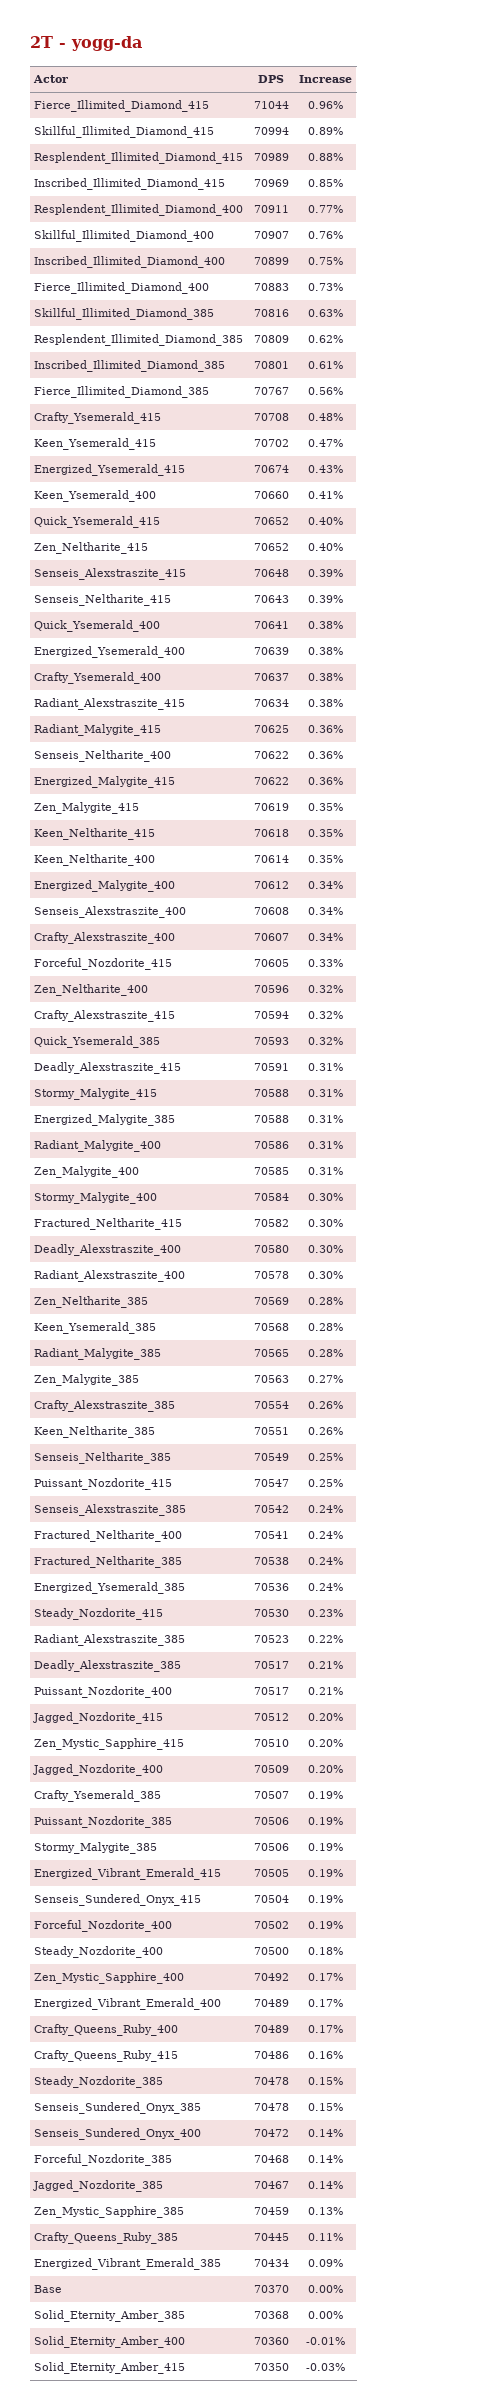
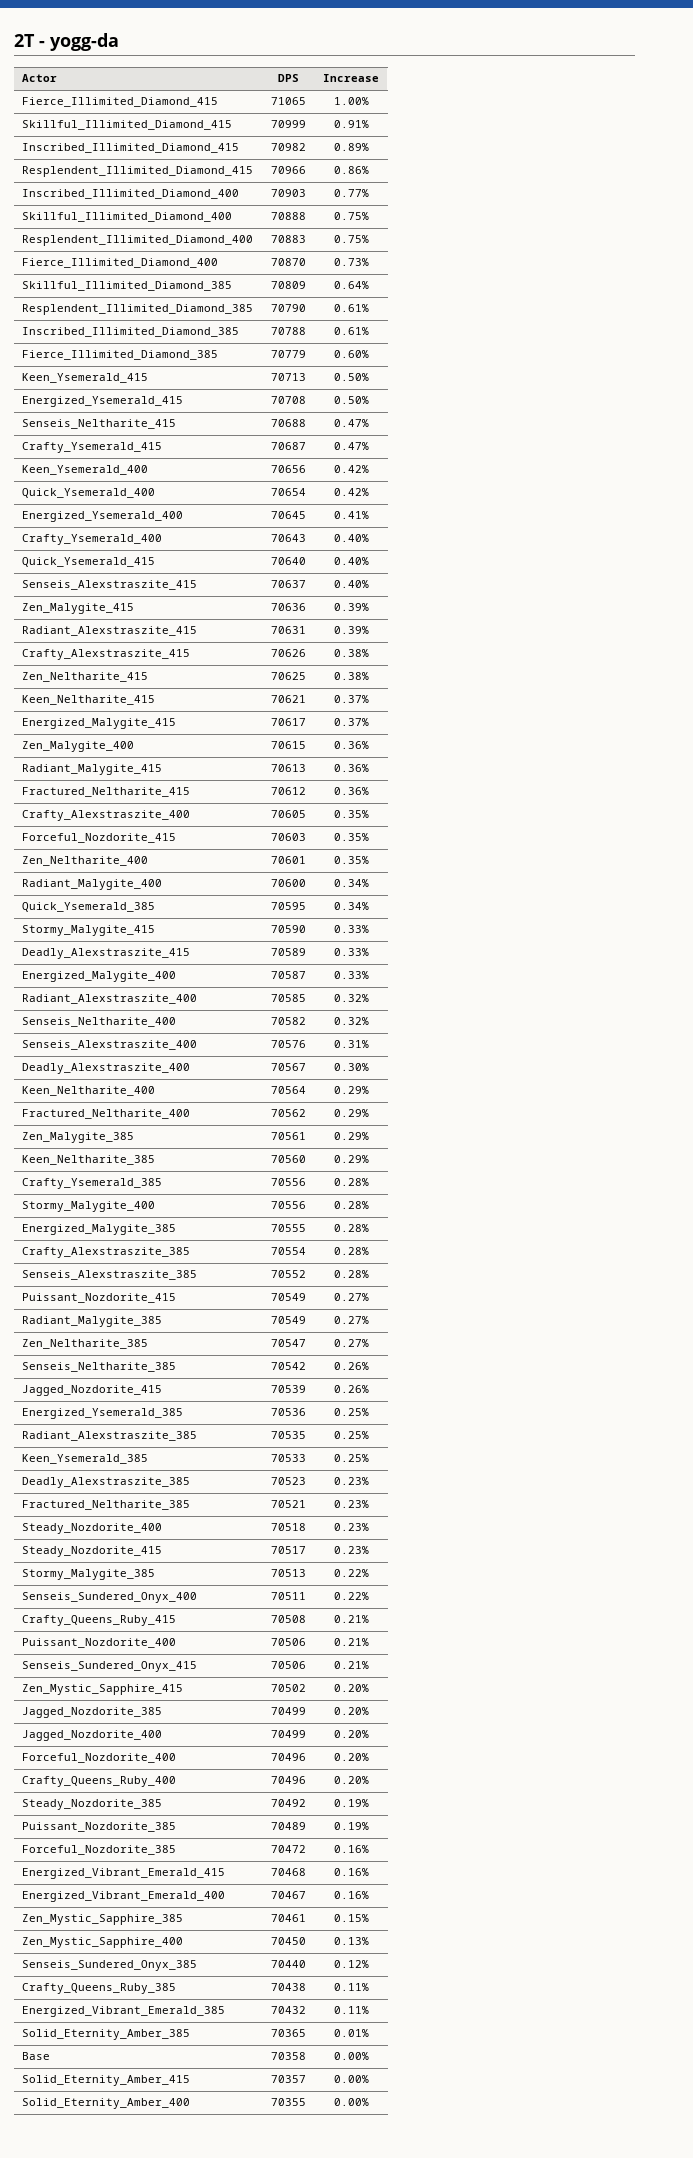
- Fierce_Illimited_Diamond_415 | 71044 | 0.96%
+ Fierce_Illimited_Diamond_415 | 71065 | 1.00%
- Skillful_Illimited_Diamond_415 | 70994 | 0.89%
- Resplendent_Illimited_Diamond_415 | 70989 | 0.88%
- Inscribed_Illimited_Diamond_415 | 70969 | 0.85%
- Resplendent_Illimited_Diamond_400 | 70911 | 0.77%
- Skillful_Illimited_Diamond_400 | 70907 | 0.76%
- Inscribed_Illimited_Diamond_400 | 70899 | 0.75%
+ Skillful_Illimited_Diamond_415 | 70999 | 0.91%
+ Inscribed_Illimited_Diamond_415 | 70982 | 0.89%
+ Resplendent_Illimited_Diamond_415 | 70966 | 0.86%
+ Inscribed_Illimited_Diamond_400 | 70903 | 0.77%
+ Skillful_Illimited_Diamond_400 | 70888 | 0.75%
+ Resplendent_Illimited_Diamond_400 | 70883 | 0.75%
- Fierce_Illimited_Diamond_400 | 70883 | 0.73%
+ Fierce_Illimited_Diamond_400 | 70870 | 0.73%
- Skillful_Illimited_Diamond_385 | 70816 | 0.63%
+ Skillful_Illimited_Diamond_385 | 70809 | 0.64%
- Resplendent_Illimited_Diamond_385 | 70809 | 0.62%
+ Resplendent_Illimited_Diamond_385 | 70790 | 0.61%
- Inscribed_Illimited_Diamond_385 | 70801 | 0.61%
+ Inscribed_Illimited_Diamond_385 | 70788 | 0.61%
- Fierce_Illimited_Diamond_385 | 70767 | 0.56%
- Crafty_Ysemerald_415 | 70708 | 0.48%
- Keen_Ysemerald_415 | 70702 | 0.47%
- Energized_Ysemerald_415 | 70674 | 0.43%
- Keen_Ysemerald_400 | 70660 | 0.41%
+ Fierce_Illimited_Diamond_385 | 70779 | 0.60%
+ Keen_Ysemerald_415 | 70713 | 0.50%
+ Energized_Ysemerald_415 | 70708 | 0.50%
+ Senseis_Neltharite_415 | 70688 | 0.47%
+ Crafty_Ysemerald_415 | 70687 | 0.47%
+ Keen_Ysemerald_400 | 70656 | 0.42%
+ Quick_Ysemerald_400 | 70654 | 0.42%
+ Energized_Ysemerald_400 | 70645 | 0.41%
- Quick_Ysemerald_415 | 70652 | 0.40%
- Zen_Neltharite_415 | 70652 | 0.40%
+ Crafty_Ysemerald_400 | 70643 | 0.40%
+ Quick_Ysemerald_415 | 70640 | 0.40%
- Senseis_Alexstraszite_415 | 70648 | 0.39%
- Senseis_Neltharite_415 | 70643 | 0.39%
- Quick_Ysemerald_400 | 70641 | 0.38%
- Energized_Ysemerald_400 | 70639 | 0.38%
- Crafty_Ysemerald_400 | 70637 | 0.38%
- Radiant_Alexstraszite_415 | 70634 | 0.38%
+ Senseis_Alexstraszite_415 | 70637 | 0.40%
+ Zen_Malygite_415 | 70636 | 0.39%
+ Radiant_Alexstraszite_415 | 70631 | 0.39%
+ Crafty_Alexstraszite_415 | 70626 | 0.38%
+ Zen_Neltharite_415 | 70625 | 0.38%
+ Keen_Neltharite_415 | 70621 | 0.37%
+ Energized_Malygite_415 | 70617 | 0.37%
+ Zen_Malygite_400 | 70615 | 0.36%
- Radiant_Malygite_415 | 70625 | 0.36%
- Senseis_Neltharite_400 | 70622 | 0.36%
- Energized_Malygite_415 | 70622 | 0.36%
- Zen_Malygite_415 | 70619 | 0.35%
- Keen_Neltharite_415 | 70618 | 0.35%
- Keen_Neltharite_400 | 70614 | 0.35%
- Energized_Malygite_400 | 70612 | 0.34%
- Senseis_Alexstraszite_400 | 70608 | 0.34%
- Crafty_Alexstraszite_400 | 70607 | 0.34%
- Forceful_Nozdorite_415 | 70605 | 0.33%
- Zen_Neltharite_400 | 70596 | 0.32%
- Crafty_Alexstraszite_415 | 70594 | 0.32%
- Quick_Ysemerald_385 | 70593 | 0.32%
- Deadly_Alexstraszite_415 | 70591 | 0.31%
- Stormy_Malygite_415 | 70588 | 0.31%
- Energized_Malygite_385 | 70588 | 0.31%
- Radiant_Malygite_400 | 70586 | 0.31%
- Zen_Malygite_400 | 70585 | 0.31%
- Stormy_Malygite_400 | 70584 | 0.30%
- Fractured_Neltharite_415 | 70582 | 0.30%
- Deadly_Alexstraszite_400 | 70580 | 0.30%
- Radiant_Alexstraszite_400 | 70578 | 0.30%
- Zen_Neltharite_385 | 70569 | 0.28%
- Keen_Ysemerald_385 | 70568 | 0.28%
- Radiant_Malygite_385 | 70565 | 0.28%
- Zen_Malygite_385 | 70563 | 0.27%
- Crafty_Alexstraszite_385 | 70554 | 0.26%
- Keen_Neltharite_385 | 70551 | 0.26%
- Senseis_Neltharite_385 | 70549 | 0.25%
- Puissant_Nozdorite_415 | 70547 | 0.25%
- Senseis_Alexstraszite_385 | 70542 | 0.24%
- Fractured_Neltharite_400 | 70541 | 0.24%
- Fractured_Neltharite_385 | 70538 | 0.24%
- Energized_Ysemerald_385 | 70536 | 0.24%
+ Radiant_Malygite_415 | 70613 | 0.36%
+ Fractured_Neltharite_415 | 70612 | 0.36%
+ Crafty_Alexstraszite_400 | 70605 | 0.35%
+ Forceful_Nozdorite_415 | 70603 | 0.35%
+ Zen_Neltharite_400 | 70601 | 0.35%
+ Radiant_Malygite_400 | 70600 | 0.34%
+ Quick_Ysemerald_385 | 70595 | 0.34%
+ Stormy_Malygite_415 | 70590 | 0.33%
+ Deadly_Alexstraszite_415 | 70589 | 0.33%
+ Energized_Malygite_400 | 70587 | 0.33%
+ Radiant_Alexstraszite_400 | 70585 | 0.32%
+ Senseis_Neltharite_400 | 70582 | 0.32%
+ Senseis_Alexstraszite_400 | 70576 | 0.31%
+ Deadly_Alexstraszite_400 | 70567 | 0.30%
+ Keen_Neltharite_400 | 70564 | 0.29%
+ Fractured_Neltharite_400 | 70562 | 0.29%
+ Zen_Malygite_385 | 70561 | 0.29%
+ Keen_Neltharite_385 | 70560 | 0.29%
+ Crafty_Ysemerald_385 | 70556 | 0.28%
+ Stormy_Malygite_400 | 70556 | 0.28%
+ Energized_Malygite_385 | 70555 | 0.28%
+ Crafty_Alexstraszite_385 | 70554 | 0.28%
+ Senseis_Alexstraszite_385 | 70552 | 0.28%
+ Puissant_Nozdorite_415 | 70549 | 0.27%
+ Radiant_Malygite_385 | 70549 | 0.27%
+ Zen_Neltharite_385 | 70547 | 0.27%
+ Senseis_Neltharite_385 | 70542 | 0.26%
+ Jagged_Nozdorite_415 | 70539 | 0.26%
+ Energized_Ysemerald_385 | 70536 | 0.25%
+ Radiant_Alexstraszite_385 | 70535 | 0.25%
+ Keen_Ysemerald_385 | 70533 | 0.25%
+ Deadly_Alexstraszite_385 | 70523 | 0.23%
+ Fractured_Neltharite_385 | 70521 | 0.23%
+ Steady_Nozdorite_400 | 70518 | 0.23%
- Steady_Nozdorite_415 | 70530 | 0.23%
- Radiant_Alexstraszite_385 | 70523 | 0.22%
- Deadly_Alexstraszite_385 | 70517 | 0.21%
+ Steady_Nozdorite_415 | 70517 | 0.23%
+ Stormy_Malygite_385 | 70513 | 0.22%
+ Senseis_Sundered_Onyx_400 | 70511 | 0.22%
+ Crafty_Queens_Ruby_415 | 70508 | 0.21%
- Puissant_Nozdorite_400 | 70517 | 0.21%
- Jagged_Nozdorite_415 | 70512 | 0.20%
- Zen_Mystic_Sapphire_415 | 70510 | 0.20%
+ Puissant_Nozdorite_400 | 70506 | 0.21%
+ Senseis_Sundered_Onyx_415 | 70506 | 0.21%
+ Zen_Mystic_Sapphire_415 | 70502 | 0.20%
+ Jagged_Nozdorite_385 | 70499 | 0.20%
- Jagged_Nozdorite_400 | 70509 | 0.20%
- Crafty_Ysemerald_385 | 70507 | 0.19%
+ Jagged_Nozdorite_400 | 70499 | 0.20%
+ Forceful_Nozdorite_400 | 70496 | 0.20%
+ Crafty_Queens_Ruby_400 | 70496 | 0.20%
+ Steady_Nozdorite_385 | 70492 | 0.19%
- Puissant_Nozdorite_385 | 70506 | 0.19%
- Stormy_Malygite_385 | 70506 | 0.19%
- Energized_Vibrant_Emerald_415 | 70505 | 0.19%
- Senseis_Sundered_Onyx_415 | 70504 | 0.19%
- Forceful_Nozdorite_400 | 70502 | 0.19%
- Steady_Nozdorite_400 | 70500 | 0.18%
- Zen_Mystic_Sapphire_400 | 70492 | 0.17%
- Energized_Vibrant_Emerald_400 | 70489 | 0.17%
- Crafty_Queens_Ruby_400 | 70489 | 0.17%
- Crafty_Queens_Ruby_415 | 70486 | 0.16%
- Steady_Nozdorite_385 | 70478 | 0.15%
- Senseis_Sundered_Onyx_385 | 70478 | 0.15%
- Senseis_Sundered_Onyx_400 | 70472 | 0.14%
- Forceful_Nozdorite_385 | 70468 | 0.14%
- Jagged_Nozdorite_385 | 70467 | 0.14%
- Zen_Mystic_Sapphire_385 | 70459 | 0.13%
+ Puissant_Nozdorite_385 | 70489 | 0.19%
+ Forceful_Nozdorite_385 | 70472 | 0.16%
+ Energized_Vibrant_Emerald_415 | 70468 | 0.16%
+ Energized_Vibrant_Emerald_400 | 70467 | 0.16%
+ Zen_Mystic_Sapphire_385 | 70461 | 0.15%
+ Zen_Mystic_Sapphire_400 | 70450 | 0.13%
+ Senseis_Sundered_Onyx_385 | 70440 | 0.12%
- Crafty_Queens_Ruby_385 | 70445 | 0.11%
+ Crafty_Queens_Ruby_385 | 70438 | 0.11%
- Energized_Vibrant_Emerald_385 | 70434 | 0.09%
+ Energized_Vibrant_Emerald_385 | 70432 | 0.11%
+ Solid_Eternity_Amber_385 | 70365 | 0.01%
- Base | 70370 | 0.00%
- Solid_Eternity_Amber_385 | 70368 | 0.00%
+ Base | 70358 | 0.00%
+ Solid_Eternity_Amber_415 | 70357 | 0.00%
- Solid_Eternity_Amber_400 | 70360 | -0.01%
- Solid_Eternity_Amber_415 | 70350 | -0.03%
+ Solid_Eternity_Amber_400 | 70355 | 0.00%

